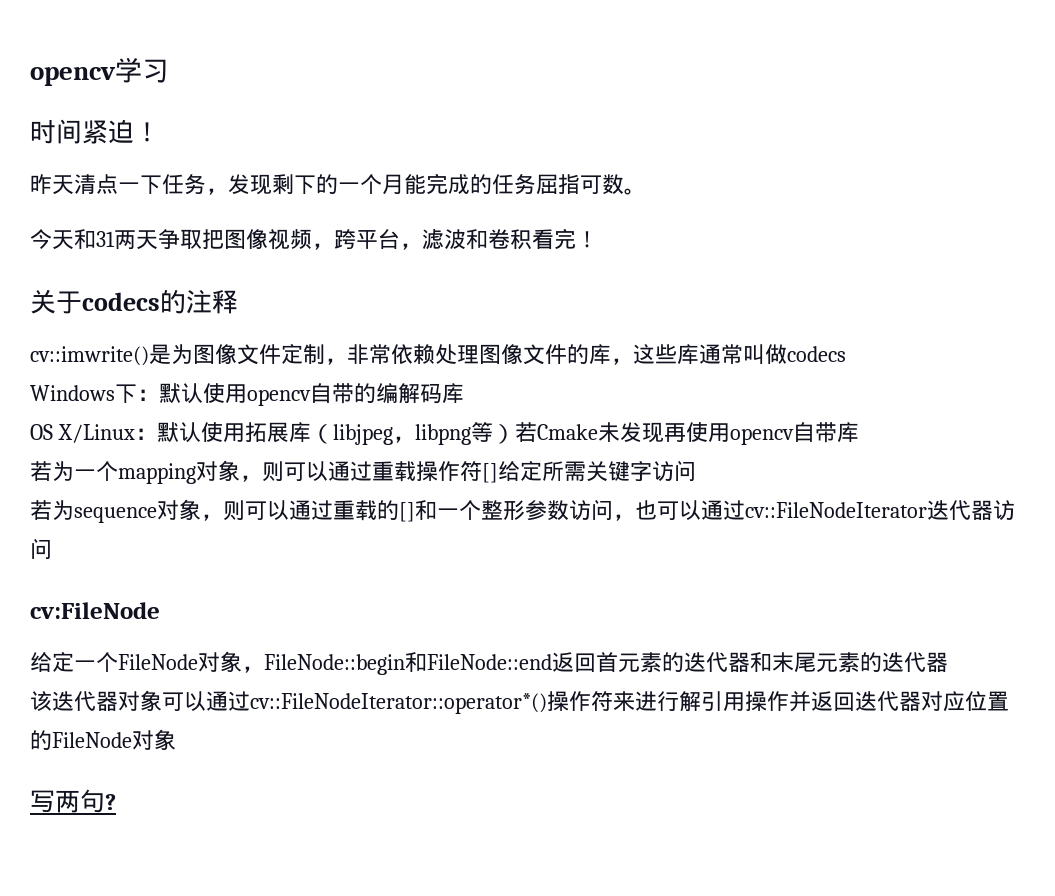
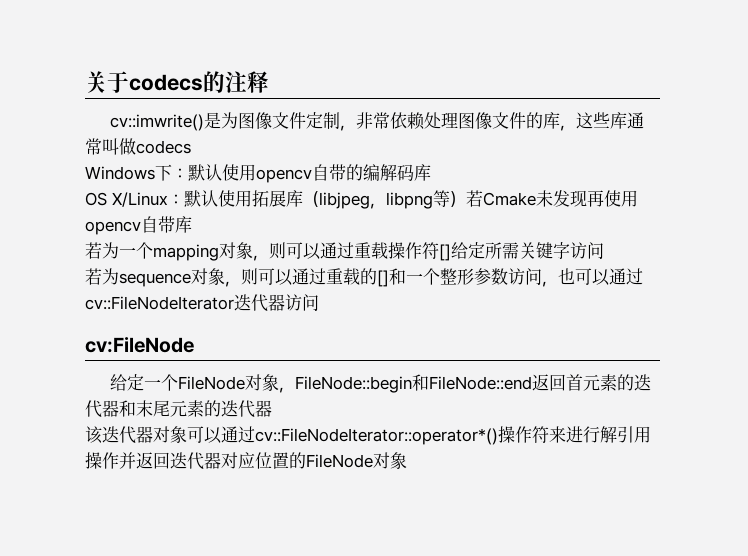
- opencv学习
- 时间紧迫！
- 昨天清点一下任务，发现剩下的一个月能完成的任务屈指可数。
- 今天和31两天争取把图像视频，跨平台，滤波和卷积看完！
- 写两句?

